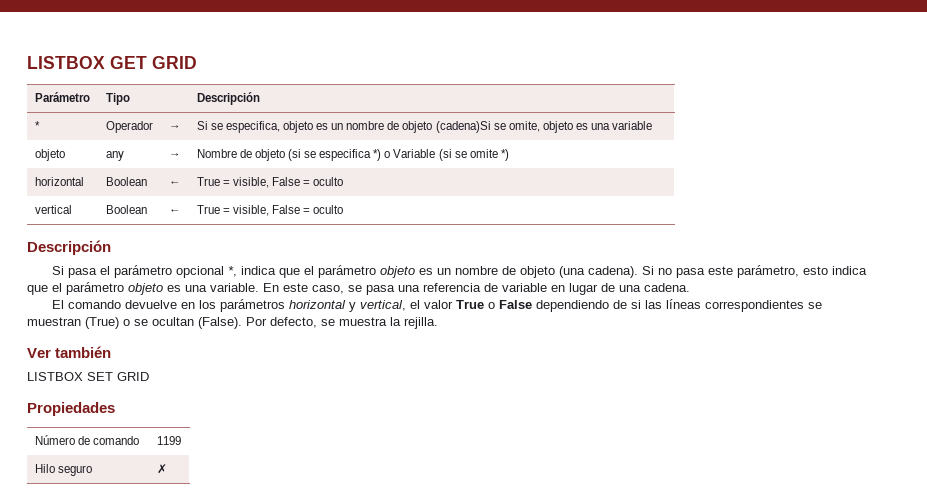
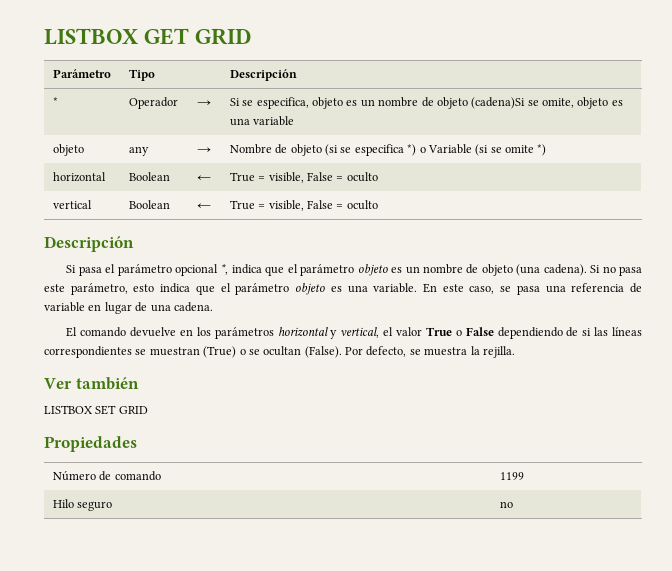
- Hilo seguro | ✗
+ Hilo seguro | no

